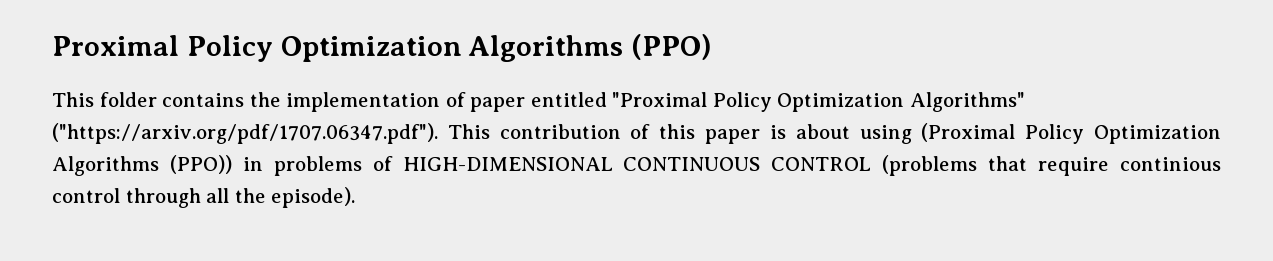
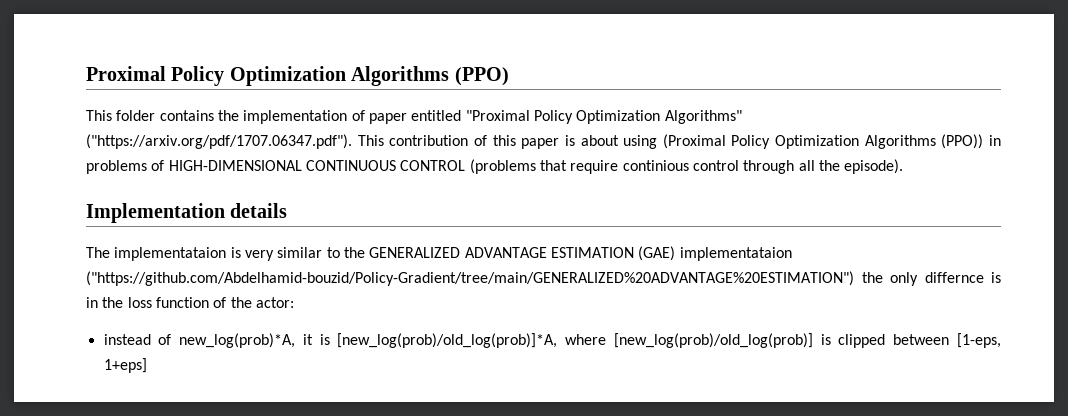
+ Implementation details
+ The implementataion is very similar to the GENERALIZED ADVANTAGE ESTIMATION (GAE) implementataion ("https://github.com/Abdelhamid-bouzid/Policy-Gradient/tree/main/GENERALIZED%20ADVANTAGE%20ESTIMATION") the only differnce is in the loss function of the actor:
+ instead of new_log(prob)*A, it is [new_log(prob)/old_log(prob)]*A, where [new_log(prob)/old_log(prob)] is clipped between [1-eps, 1+eps]

